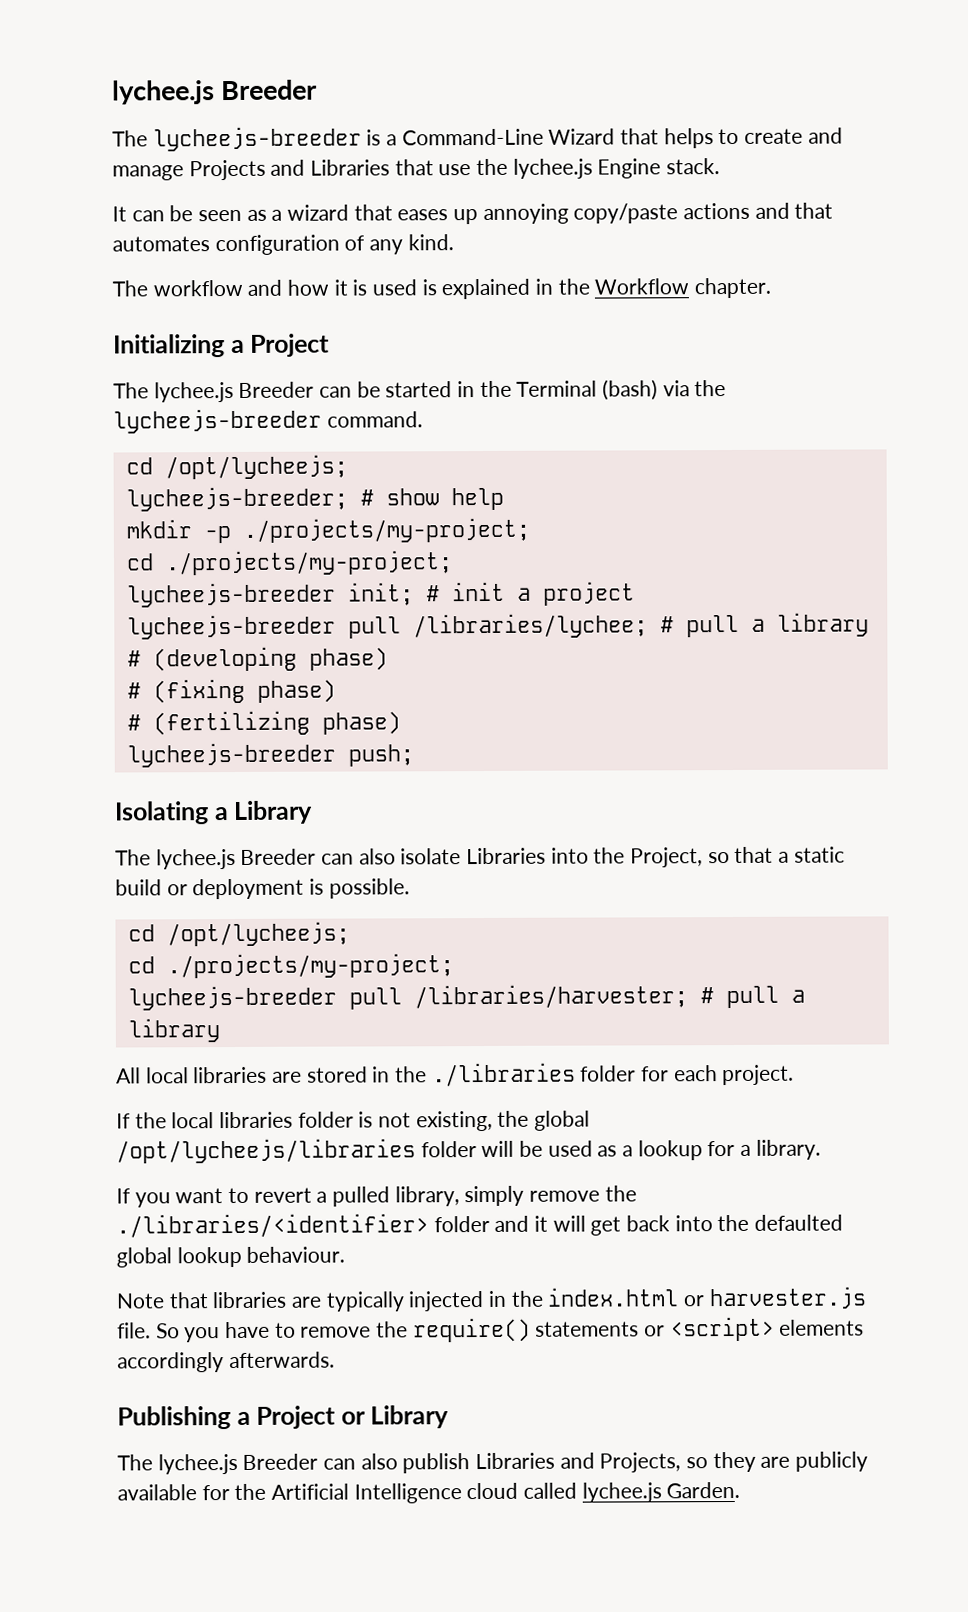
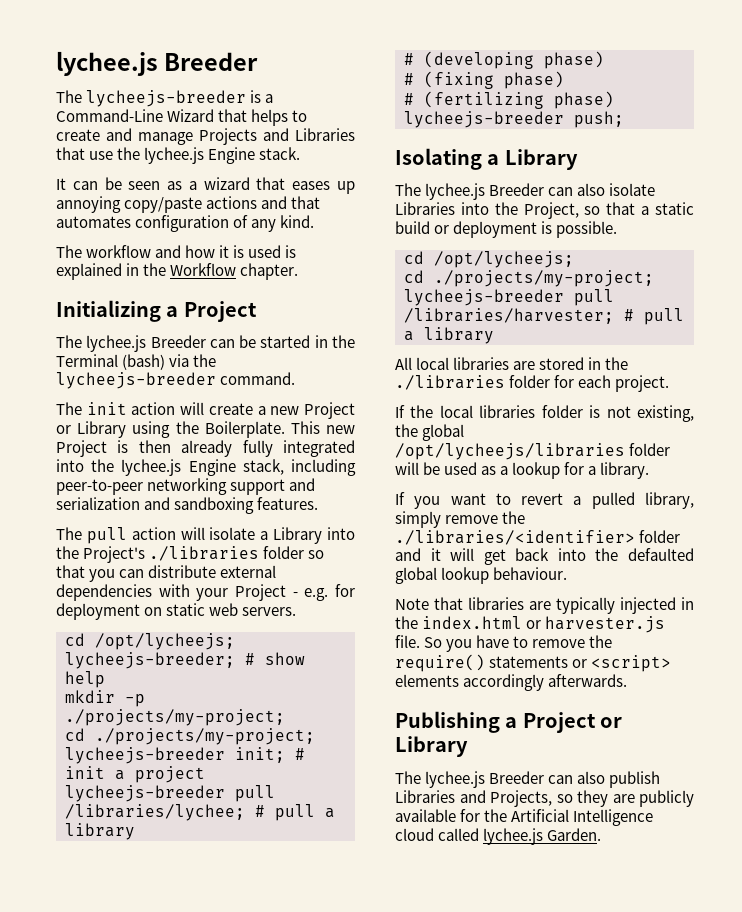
+ The init action will create a new Project or Library using the Boilerplate. This new Project is then already fully integrated into the lychee.js Engine stack, including peer-to-peer networking support and serialization and sandboxing features.
+ The pull action will isolate a Library into the Project's ./libraries folder so that you can distribute external dependencies with your Project - e.g. for deployment on static web servers.

